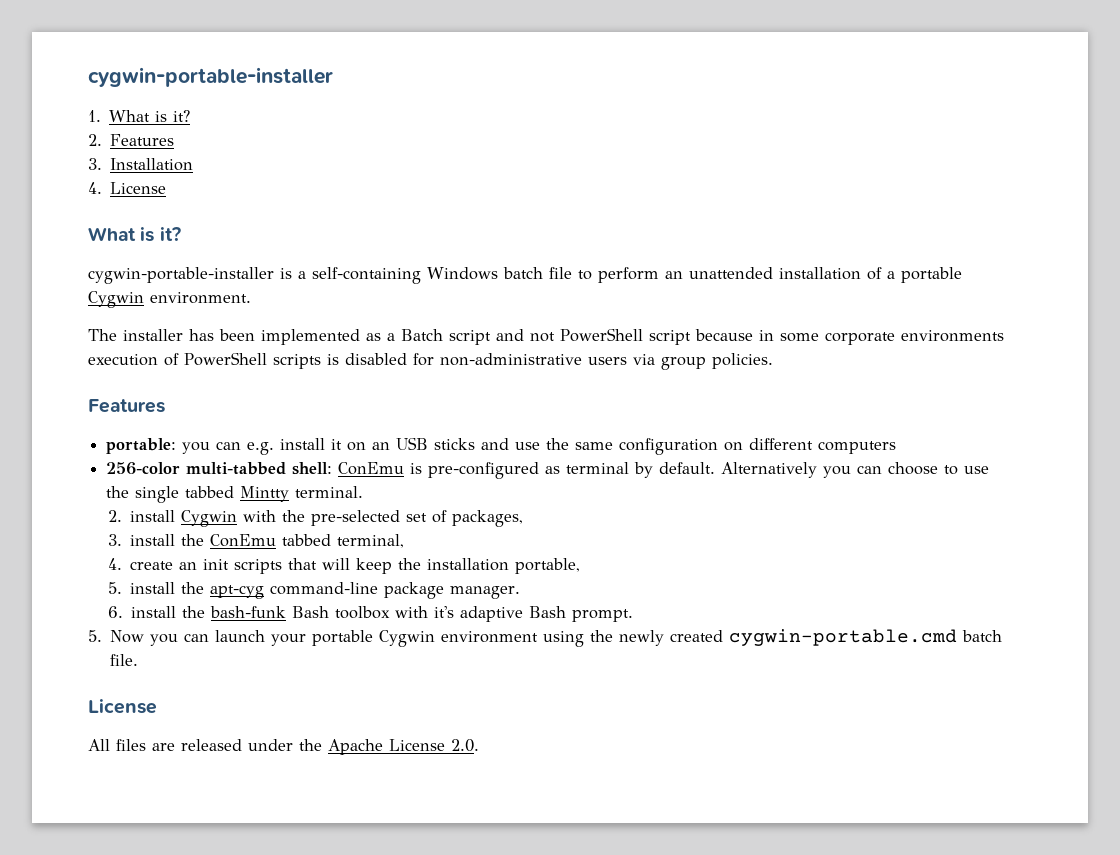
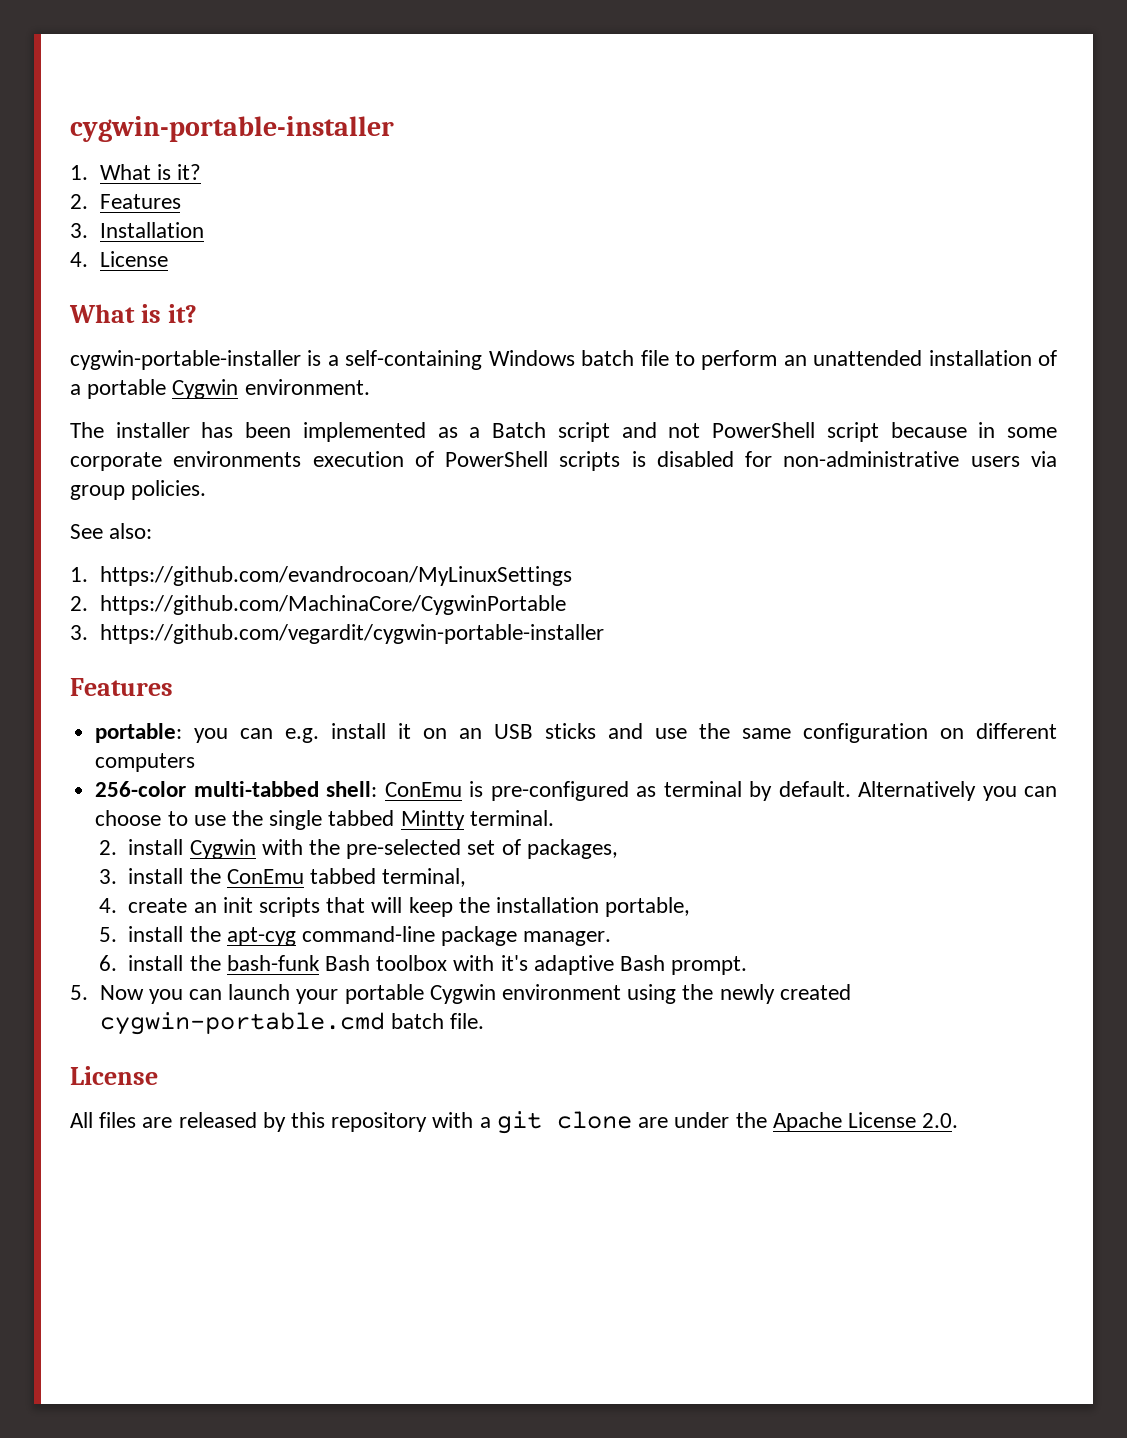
+ See also:
+ 1. https://github.com/evandrocoan/MyLinuxSettings
+ 2. https://github.com/MachinaCore/CygwinPortable
+ 3. https://github.com/vegardit/cygwin-portable-installer
- All files are released under the Apache License 2.0.
+ All files are released by this repository with a git clone are under the Apache License 2.0.

